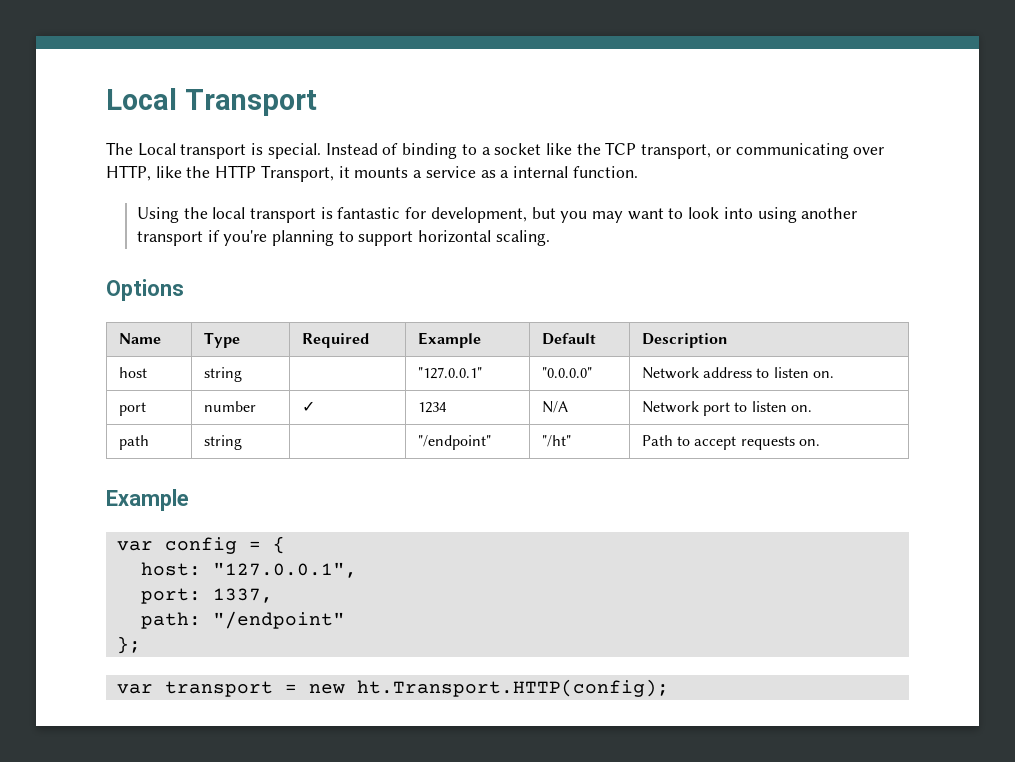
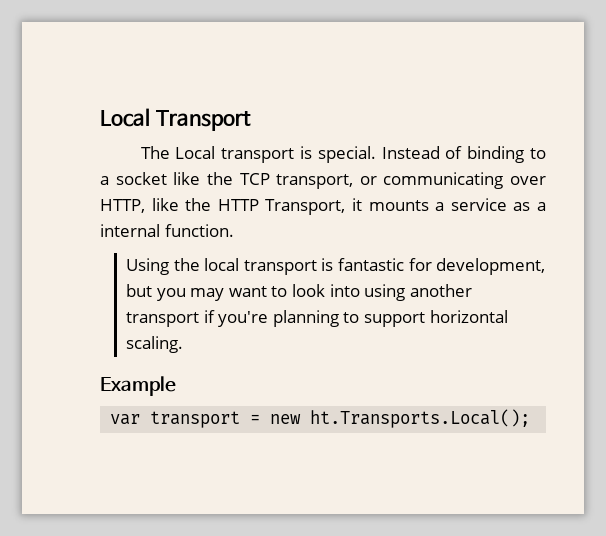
- Options
- Name | Type | Required | Example | Default | Description
- host | string | | "127.0.0.1" | "0.0.0.0" | Network address to listen on.
- port | number | ✓ | 1234 | N/A | Network port to listen on.
- path | string | | "/endpoint" | "/ht" | Path to accept requests on.
  Example
- var config = {
- host: "127.0.0.1",
- port: 1337,
- path: "/endpoint"
- };
- var transport = new ht.Transport.HTTP(config);
+ var transport = new ht.Transports.Local();

